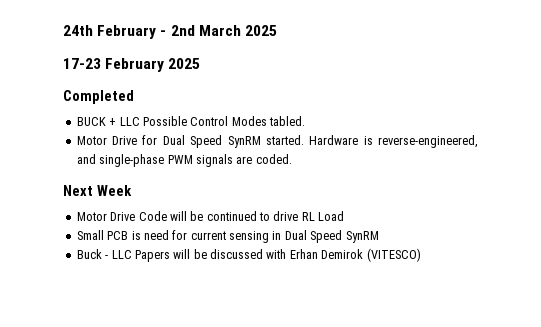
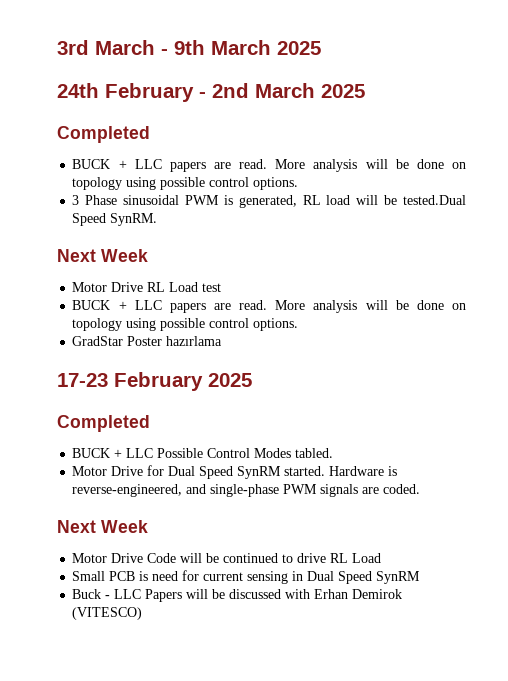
+ 3rd March - 9th March 2025
  24th February - 2nd March 2025
+ Completed
+ BUCK + LLC papers are read. More analysis will be done on topology using possible control options.
+ 3 Phase sinusoidal PWM is generated, RL load will be tested.Dual Speed SynRM.
+ Next Week
+ Motor Drive RL Load test
+ BUCK + LLC papers are read. More analysis will be done on topology using possible control options.
+ GradStar Poster hazırlama

